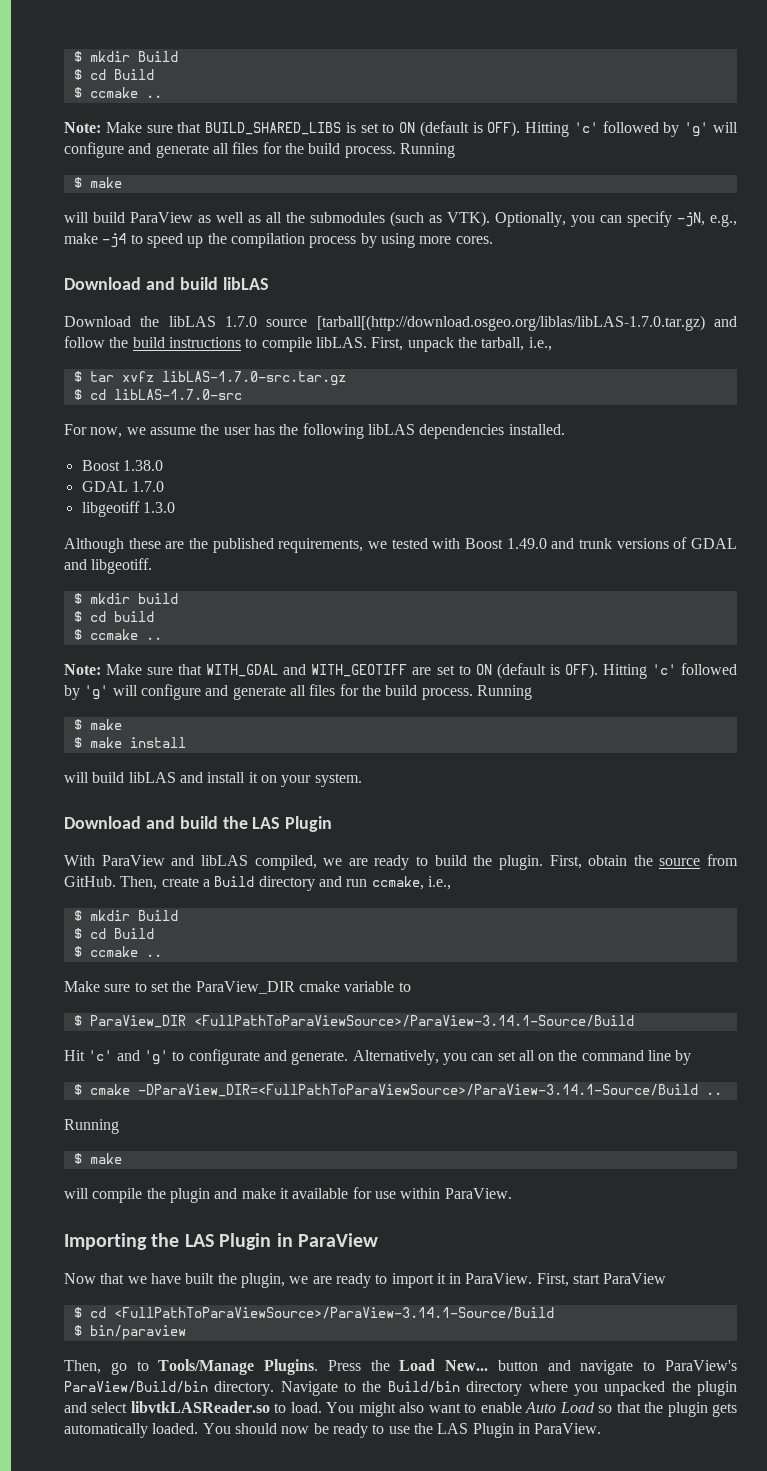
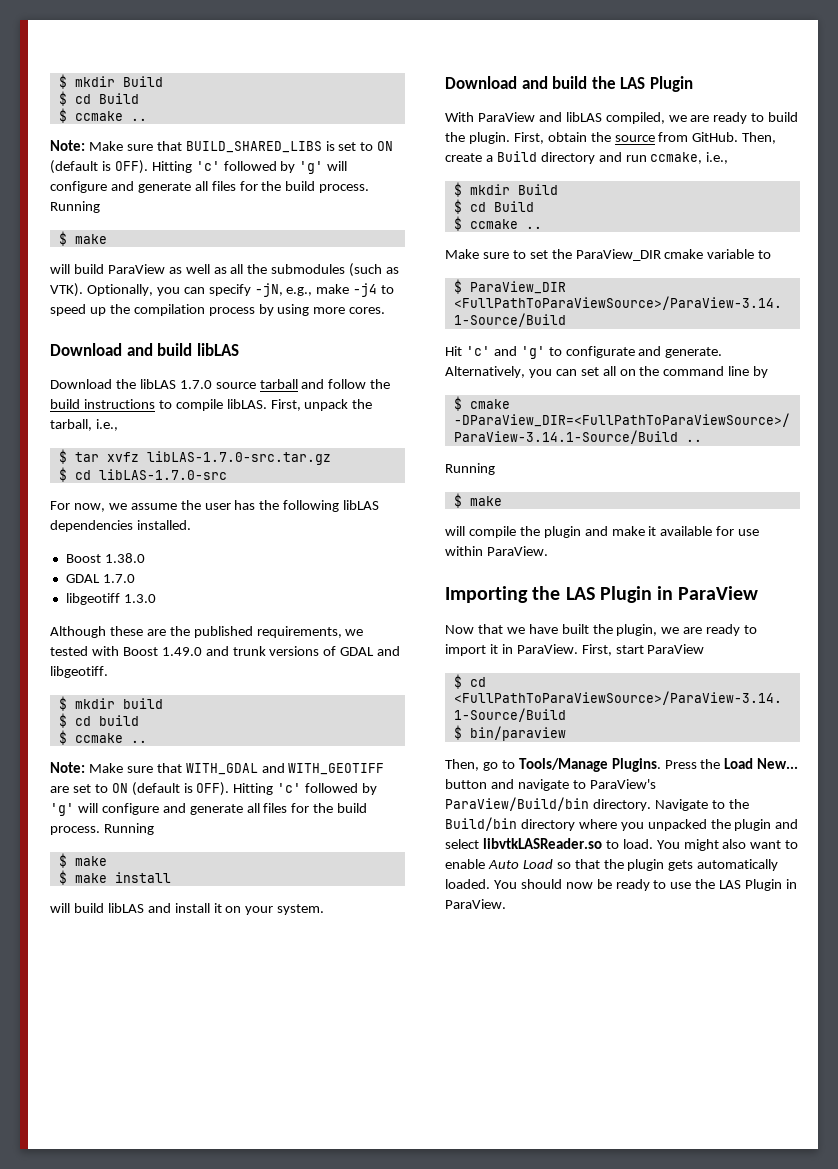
- Download the libLAS 1.7.0 source [tarball[(http://download.osgeo.org/liblas/libLAS-1.7.0.tar.gz) and follow the build instructions to compile libLAS.
+ Download the libLAS 1.7.0 source tarball and follow the build instructions to compile libLAS.

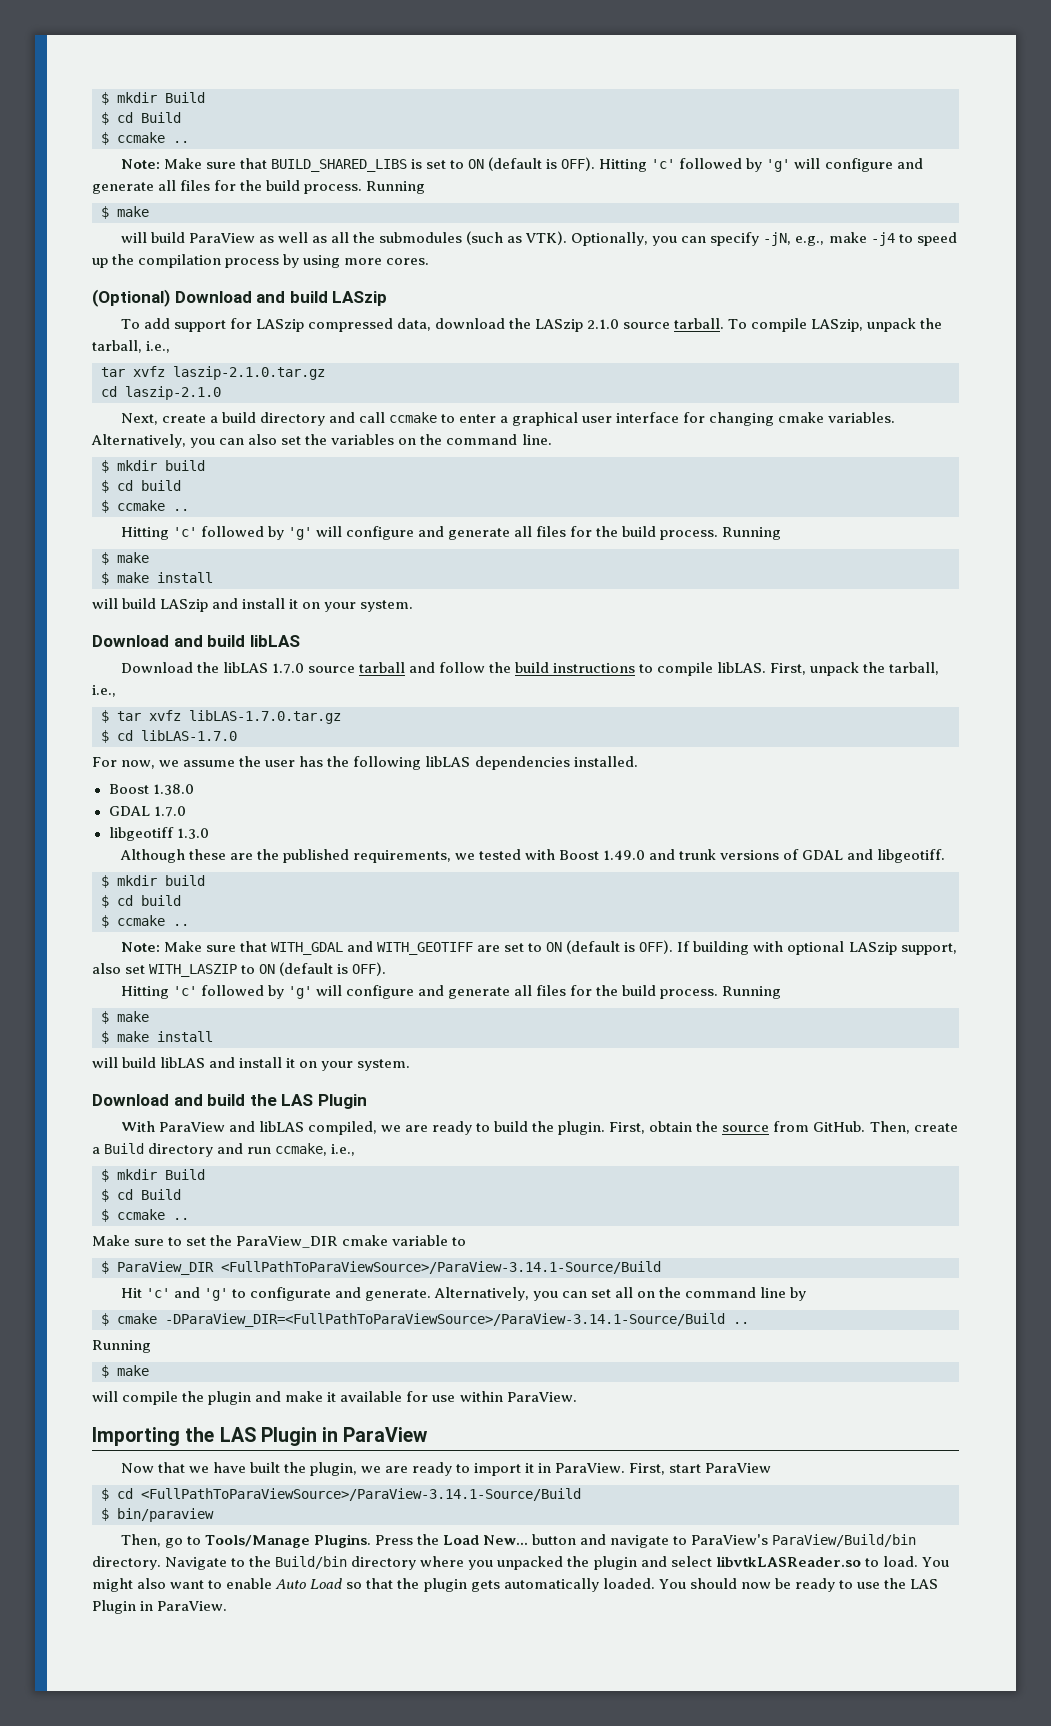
+ (Optional) Download and build LASzip
+ To add support for LASzip compressed data, download the LASzip 2.1.0 source tarball. To compile LASzip, unpack the tarball, i.e.,
+ tar xvfz laszip-2.1.0.tar.gz
+ cd laszip-2.1.0
+ Next, create a build directory and call ccmake to enter a graphical user interface for changing cmake variables. Alternatively, you can also set the variables on the command line.
+ $ mkdir build
+ $ cd build
+ $ ccmake ..
+ Hitting 'c' followed by 'g' will configure and generate all files for the build process. Running
+ $ make
+ $ make install
+ will build LASzip and install it on your system.
- $ tar xvfz libLAS-1.7.0-src.tar.gz
- $ cd libLAS-1.7.0-src
+ $ tar xvfz libLAS-1.7.0.tar.gz
+ $ cd libLAS-1.7.0
- Note: Make sure that WITH_GDAL and WITH_GEOTIFF are set to ON (default is OFF). Hitting 'c' followed by 'g' will configure and generate all files for the build process.
+ Note: Make sure that WITH_GDAL and WITH_GEOTIFF are set to ON (default is OFF). If building with optional LASzip support, also set WITH_LASZIP to ON (default is OFF).
+ Hitting 'c' followed by 'g' will configure and generate all files for the build process.

